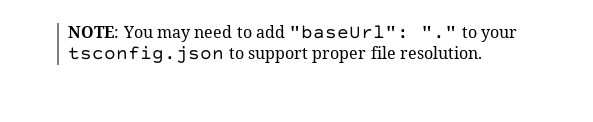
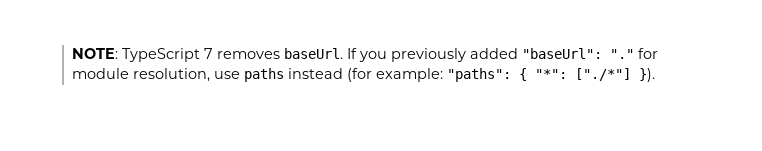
- NOTE: You may need to add "baseUrl": "." to your tsconfig.json to support proper file resolution.
+ NOTE: TypeScript 7 removes baseUrl. If you previously added "baseUrl": "." for module resolution, use paths instead (for example: "paths": { "*": ["./*"] }).

